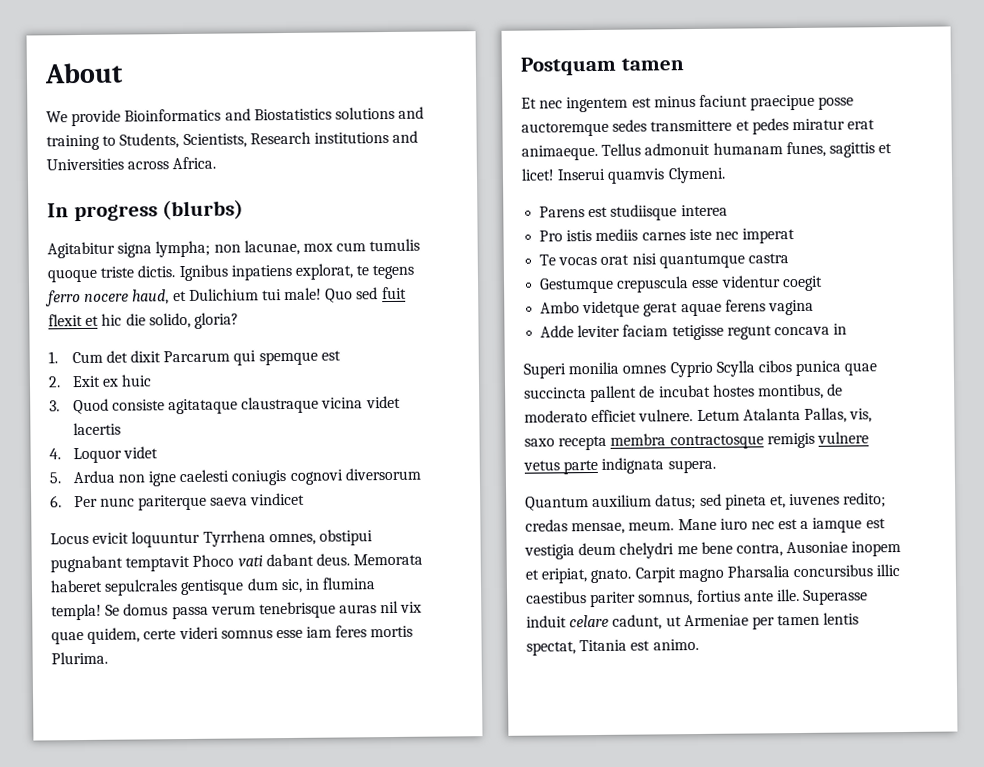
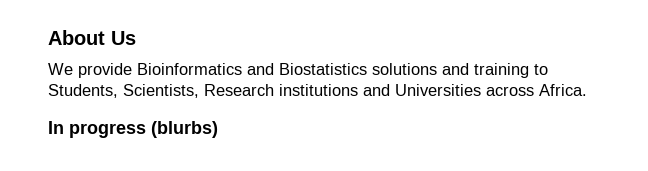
- About
+ About Us
- Agitabitur signa lympha; non lacunae, mox cum tumulis quoque triste dictis. Ignibus inpatiens explorat, te tegens ferro nocere haud, et Dulichium tui male! Quo sed fuit flexit et hic die solido, gloria?
- 1. Cum det dixit Parcarum qui spemque est
- 2. Exit ex huic
- 3. Quod consiste agitataque claustraque vicina videt lacertis
- 4. Loquor videt
- 5. Ardua non igne caelesti coniugis cognovi diversorum
- 6. Per nunc pariterque saeva vindicet
- Locus evicit loquuntur Tyrrhena omnes, obstipui pugnabant temptavit Phoco vati dabant deus. Memorata haberet sepulcrales gentisque dum sic, in flumina templa! Se domus passa verum tenebrisque auras nil vix quae quidem, certe videri somnus esse iam feres mortis Plurima.
- Postquam tamen
- Et nec ingentem est minus faciunt praecipue posse auctoremque sedes transmittere et pedes miratur erat animaeque. Tellus admonuit humanam funes, sagittis et licet! Inserui quamvis Clymeni.
- Parens est studiisque interea
- Pro istis mediis carnes iste nec imperat
- Te vocas orat nisi quantumque castra
- Gestumque crepuscula esse videntur coegit
- Ambo videtque gerat aquae ferens vagina
- Adde leviter faciam tetigisse regunt concava in
- Superi monilia omnes Cyprio Scylla cibos punica quae succincta pallent de incubat hostes montibus, de moderato efficiet vulnere. Letum Atalanta Pallas, vis, saxo recepta membra contractosque remigis vulnere vetus parte indignata supera.
- Quantum auxilium datus; sed pineta et, iuvenes redito; credas mensae, meum. Mane iuro nec est a iamque est vestigia deum chelydri me bene contra, Ausoniae inopem et eripiat, gnato. Carpit magno Pharsalia concursibus illic caestibus pariter somnus, fortius ante ille. Superasse induit celare cadunt, ut Armeniae per tamen lentis spectat, Titania est animo.

